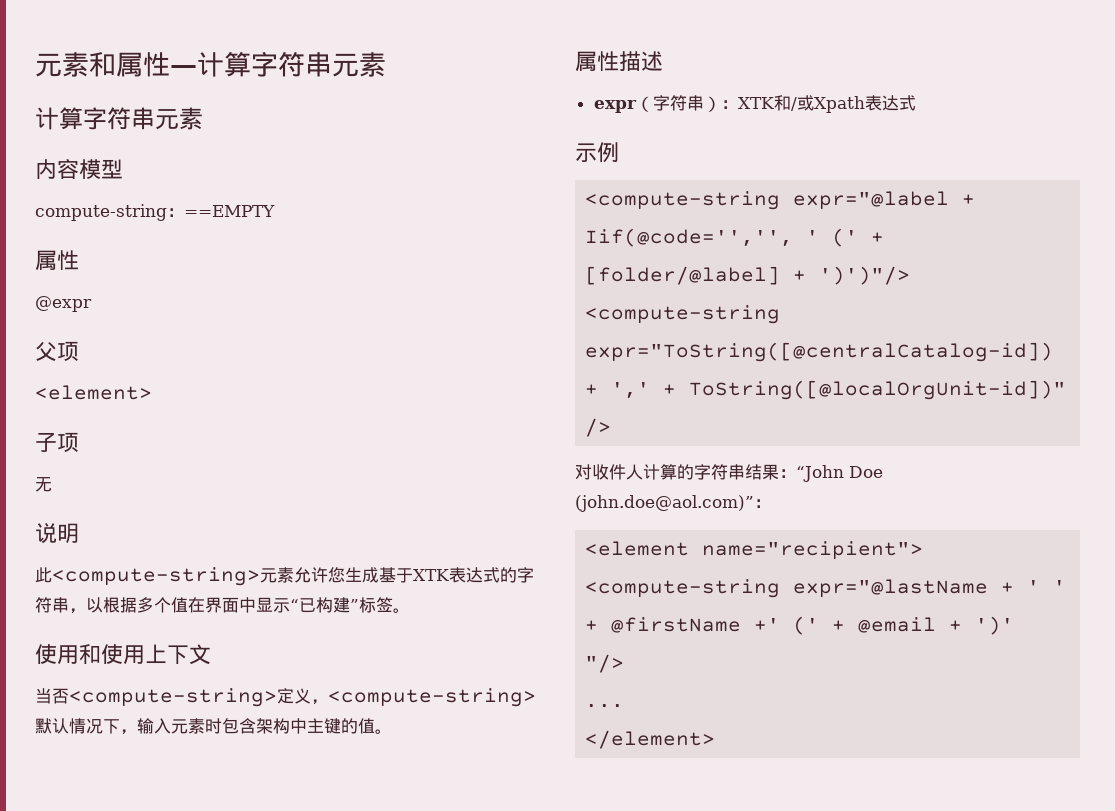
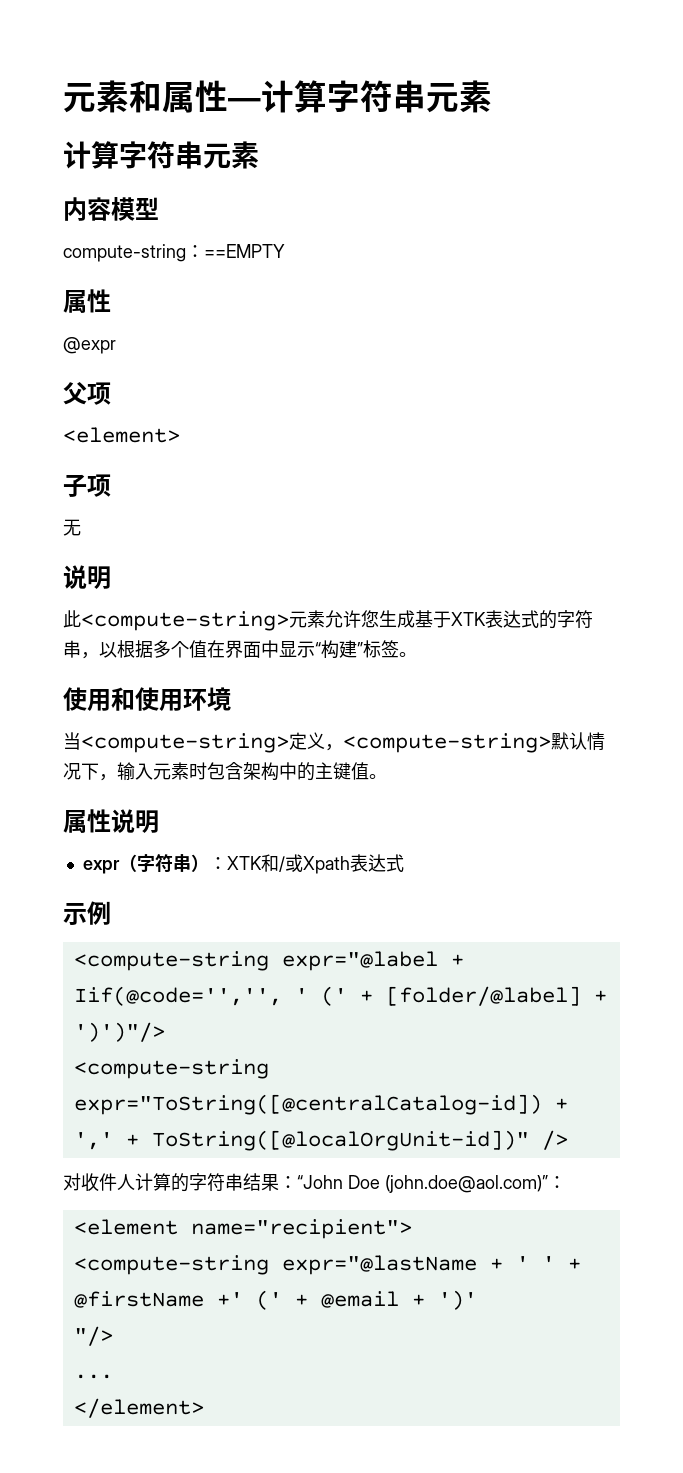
- 此<compute-string>元素允许您生成基于XTK表达式的字符串，以根据多个值在界面中显示“已构建”标签。
+ 此<compute-string>元素允许您生成基于XTK表达式的字符串，以根据多个值在界面中显示“构建”标签。
- 使用和使用上下文
+ 使用和使用环境
- 当否<compute-string>定义，<compute-string>默认情况下，输入元素时包含架构中主键的值。
+ 当<compute-string>定义，<compute-string>默认情况下，输入元素时包含架构中的主键值。
- 属性描述
+ 属性说明

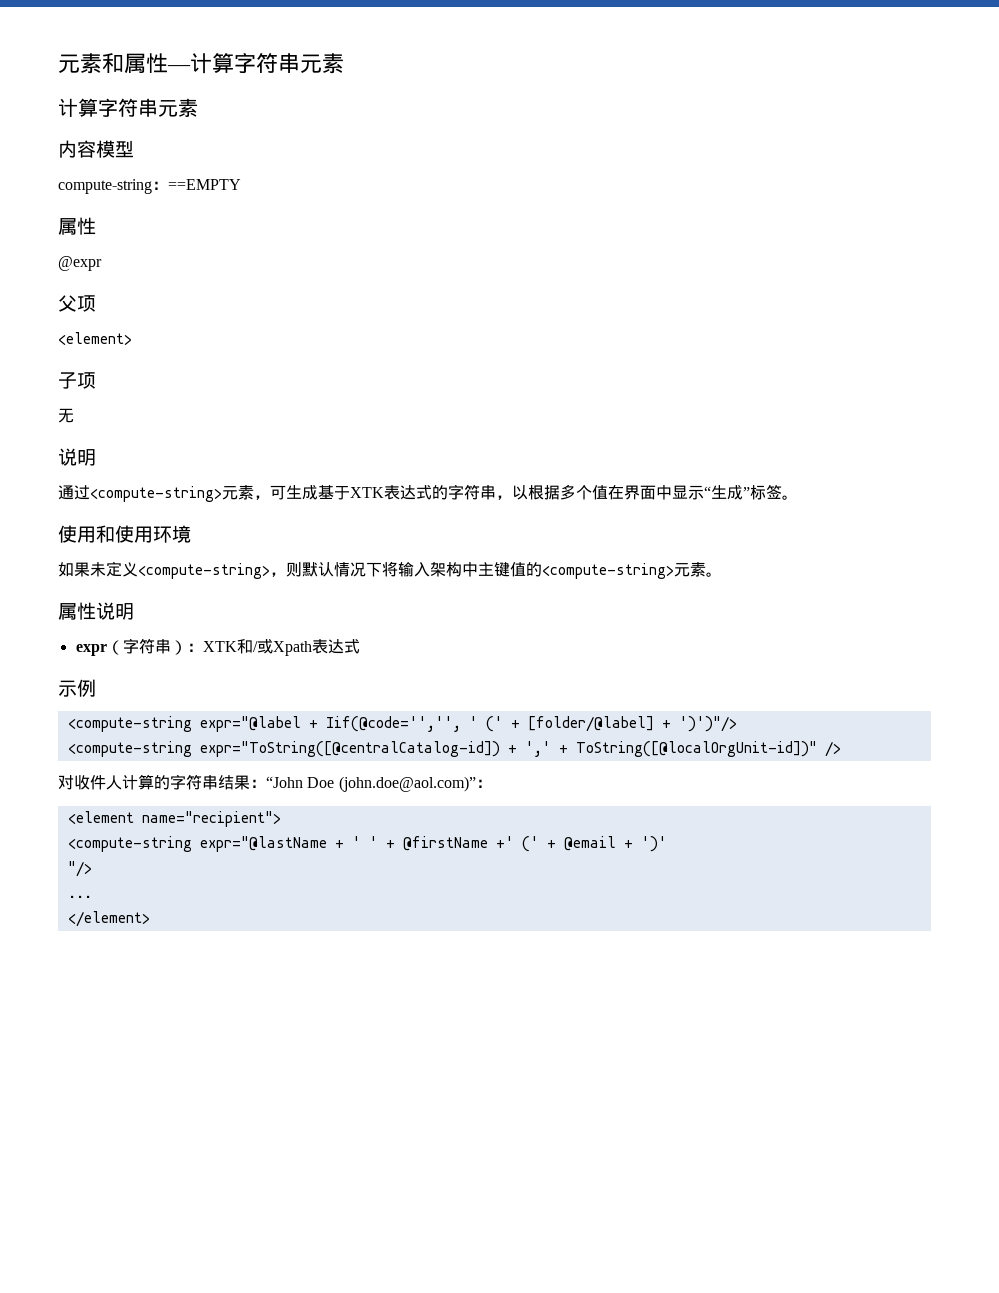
- 此<compute-string>元素允许您生成基于XTK表达式的字符串，以根据多个值在界面中显示“构建”标签。
+ 通过<compute-string>元素，可生成基于XTK表达式的字符串，以根据多个值在界面中显示“生成”标签。
- 当<compute-string>定义，<compute-string>默认情况下，输入元素时包含架构中的主键值。
+ 如果未定义<compute-string>，则默认情况下将输入架构中主键值的<compute-string>元素。

